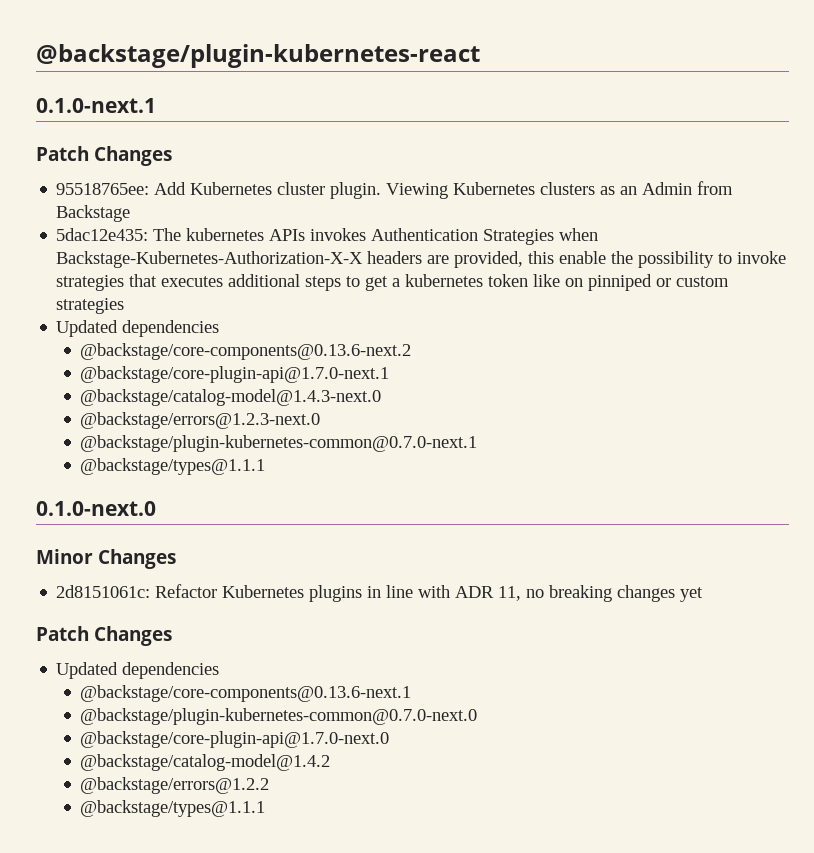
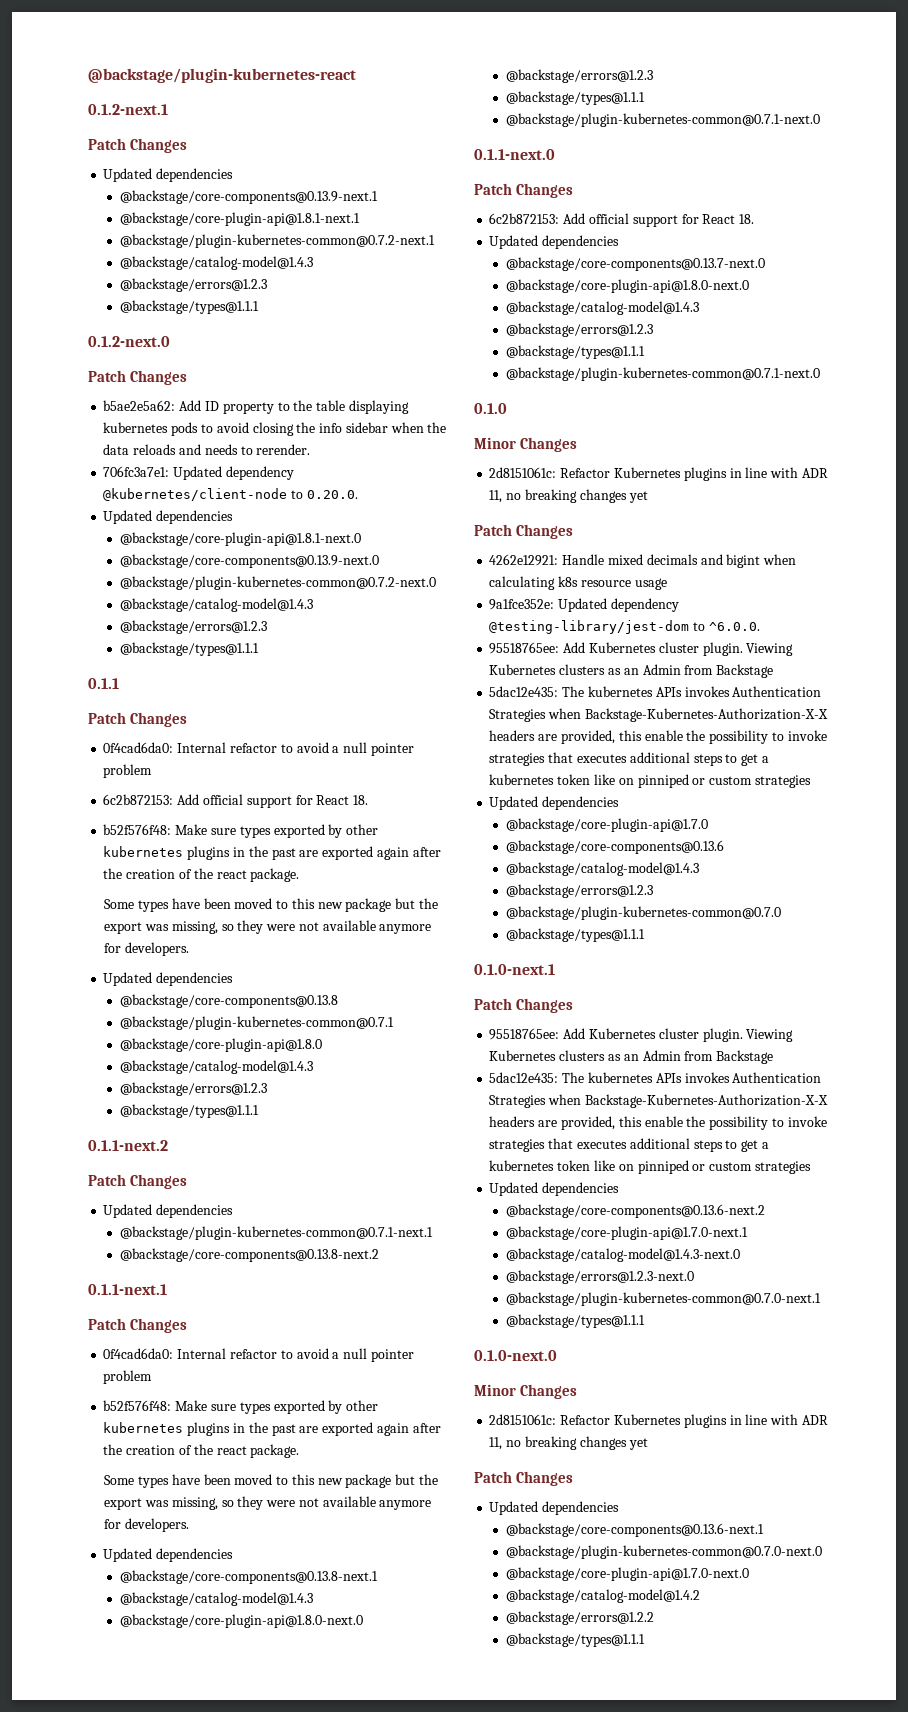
+ 0.1.2-next.1
+ Patch Changes
+ Updated dependencies
+ @backstage/core-components@0.13.9-next.1
+ @backstage/core-plugin-api@1.8.1-next.1
+ @backstage/plugin-kubernetes-common@0.7.2-next.1
+ @backstage/catalog-model@1.4.3
+ @backstage/errors@1.2.3
+ @backstage/types@1.1.1
+ 0.1.2-next.0
+ Patch Changes
+ b5ae2e5a62: Add ID property to the table displaying kubernetes pods to avoid closing the info sidebar when the data reloads and needs to rerender.
+ 706fc3a7e1: Updated dependency @kubernetes/client-node to 0.20.0.
+ Updated dependencies
+ @backstage/core-plugin-api@1.8.1-next.0
+ @backstage/core-components@0.13.9-next.0
+ @backstage/plugin-kubernetes-common@0.7.2-next.0
+ @backstage/catalog-model@1.4.3
+ @backstage/errors@1.2.3
+ @backstage/types@1.1.1
+ 0.1.1
+ Patch Changes
+ 0f4cad6da0: Internal refactor to avoid a null pointer problem
+ 6c2b872153: Add official support for React 18.
+ b52f576f48: Make sure types exported by other kubernetes plugins in the past are exported again after the creation of the react package.
+ Some types have been moved to this new package but the export was missing, so they were not available anymore for developers.
+ Updated dependencies
+ @backstage/core-components@0.13.8
+ @backstage/plugin-kubernetes-common@0.7.1
+ @backstage/core-plugin-api@1.8.0
+ @backstage/catalog-model@1.4.3
+ @backstage/errors@1.2.3
+ @backstage/types@1.1.1
+ 0.1.1-next.2
+ Patch Changes
+ Updated dependencies
+ @backstage/plugin-kubernetes-common@0.7.1-next.1
+ @backstage/core-components@0.13.8-next.2
+ 0.1.1-next.1
+ Patch Changes
+ 0f4cad6da0: Internal refactor to avoid a null pointer problem
+ b52f576f48: Make sure types exported by other kubernetes plugins in the past are exported again after the creation of the react package.
+ Some types have been moved to this new package but the export was missing, so they were not available anymore for developers.
+ Updated dependencies
+ @backstage/core-components@0.13.8-next.1
+ @backstage/catalog-model@1.4.3
+ @backstage/core-plugin-api@1.8.0-next.0
+ @backstage/errors@1.2.3
+ @backstage/types@1.1.1
+ @backstage/plugin-kubernetes-common@0.7.1-next.0
+ 0.1.1-next.0
+ Patch Changes
+ 6c2b872153: Add official support for React 18.
+ Updated dependencies
+ @backstage/core-components@0.13.7-next.0
+ @backstage/core-plugin-api@1.8.0-next.0
+ @backstage/catalog-model@1.4.3
+ @backstage/errors@1.2.3
+ @backstage/types@1.1.1
+ @backstage/plugin-kubernetes-common@0.7.1-next.0
+ 0.1.0
+ Minor Changes
+ 2d8151061c: Refactor Kubernetes plugins in line with ADR 11, no breaking changes yet
+ Patch Changes
+ 4262e12921: Handle mixed decimals and bigint when calculating k8s resource usage
+ 9a1fce352e: Updated dependency @testing-library/jest-dom to ^6.0.0.
+ 95518765ee: Add Kubernetes cluster plugin. Viewing Kubernetes clusters as an Admin from Backstage
+ 5dac12e435: The kubernetes APIs invokes Authentication Strategies when Backstage-Kubernetes-Authorization-X-X headers are provided, this enable the possibility to invoke strategies that executes additional steps to get a kubernetes token like on pinniped or custom strategies
+ Updated dependencies
+ @backstage/core-plugin-api@1.7.0
+ @backstage/core-components@0.13.6
+ @backstage/catalog-model@1.4.3
+ @backstage/errors@1.2.3
+ @backstage/plugin-kubernetes-common@0.7.0
+ @backstage/types@1.1.1

